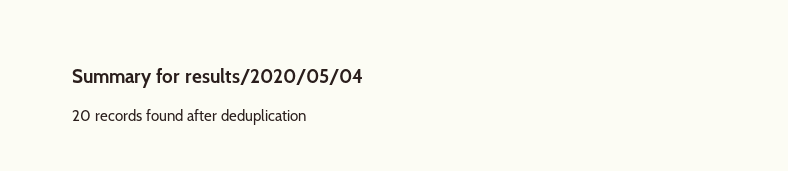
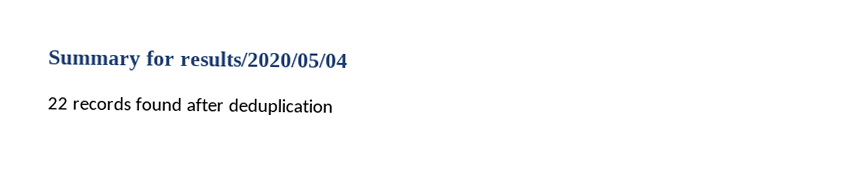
- 20 records found after deduplication
+ 22 records found after deduplication

